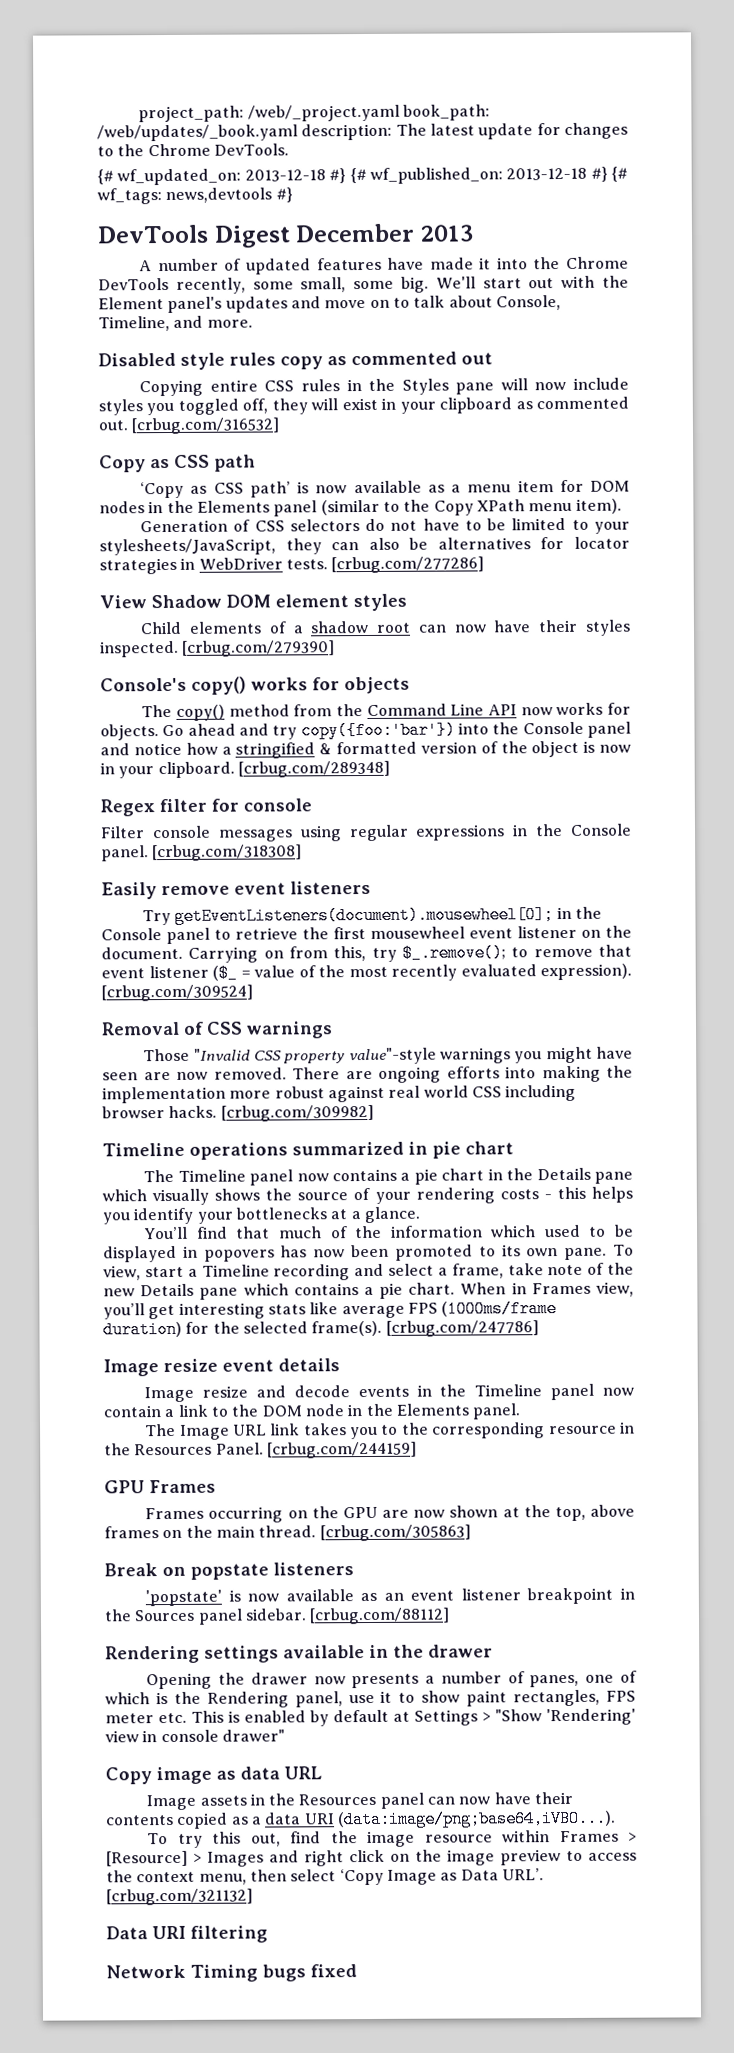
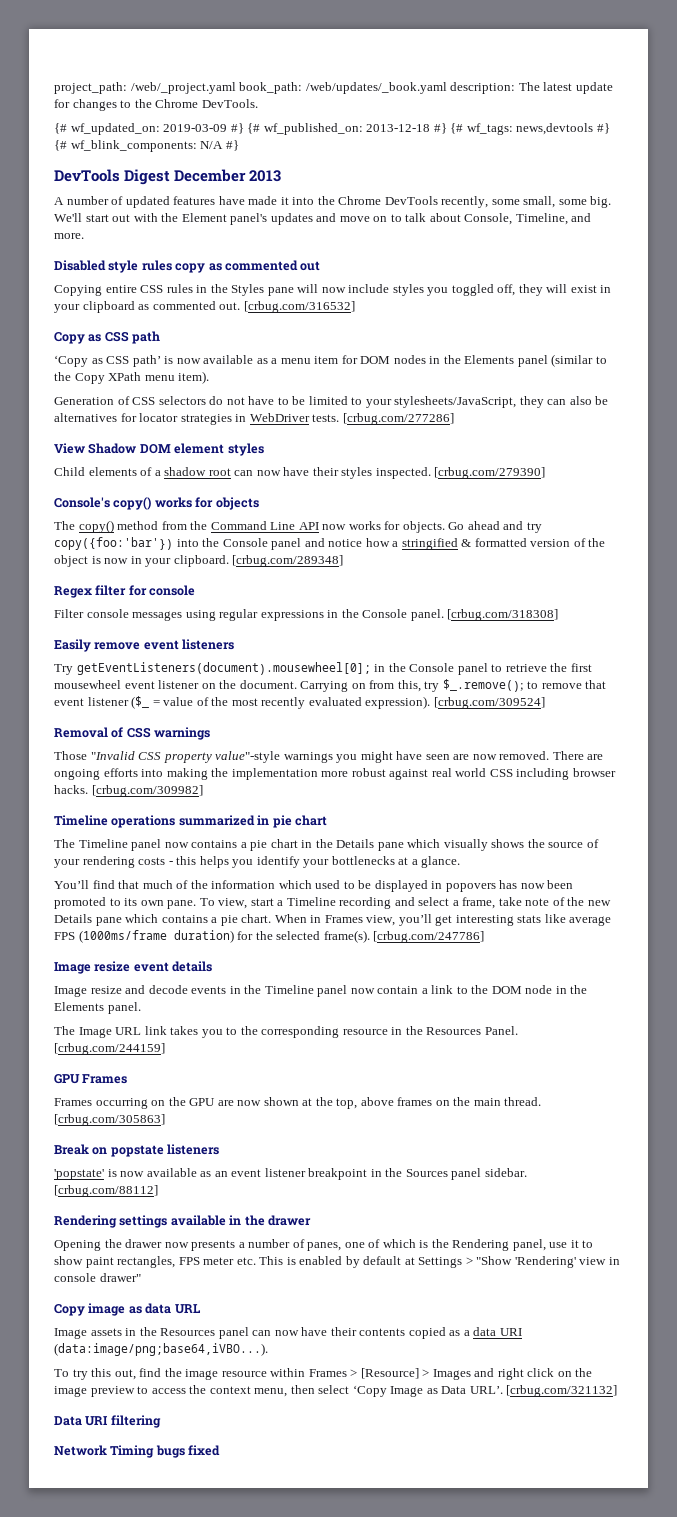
- {# wf_updated_on: 2013-12-18 #} {# wf_published_on: 2013-12-18 #} {# wf_tags: news,devtools #}
+ {# wf_updated_on: 2019-03-09 #} {# wf_published_on: 2013-12-18 #} {# wf_tags: news,devtools #} {# wf_blink_components: N/A #}

